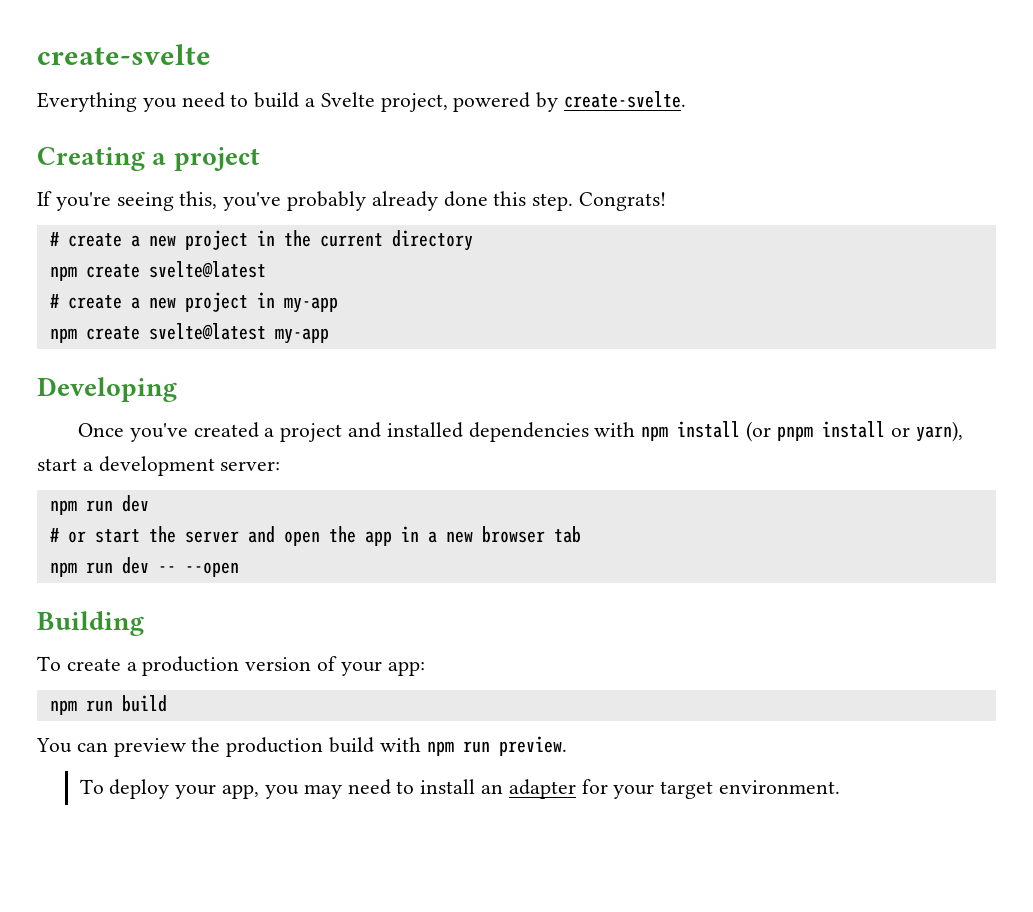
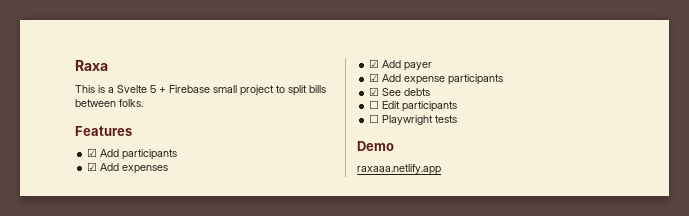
- create-svelte
- Everything you need to build a Svelte project, powered by create-svelte.
- Creating a project
- If you're seeing this, you've probably already done this step. Congrats!
- # create a new project in the current directory
- npm create svelte@latest
- # create a new project in my-app
- npm create svelte@latest my-app
- Developing
- Once you've created a project and installed dependencies with npm install (or pnpm install or yarn), start a development server:
- npm run dev
- # or start the server and open the app in a new browser tab
- npm run dev -- --open
- Building
- To create a production version of your app:
- npm run build
- You can preview the production build with npm run preview.
- To deploy your app, you may need to install an adapter for your target environment.
+ Raxa
+ This is a Svelte 5 + Firebase small project to split bills between folks.
+ Features
+ ☑ Add participants
+ ☑ Add expenses
+ ☑ Add payer
+ ☑ Add expense participants
+ ☑ See debts
+ ☐ Edit participants
+ ☐ Playwright tests
+ Demo
+ raxaaa.netlify.app

